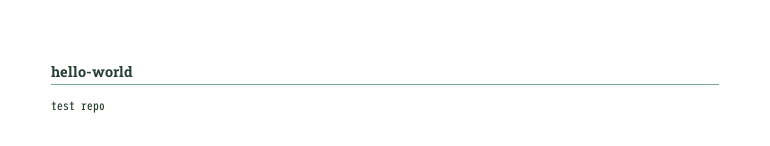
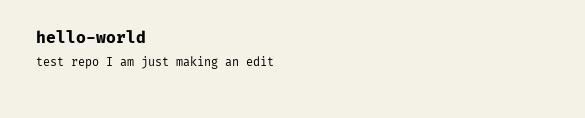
- test repo
+ test repo I am just making an edit

